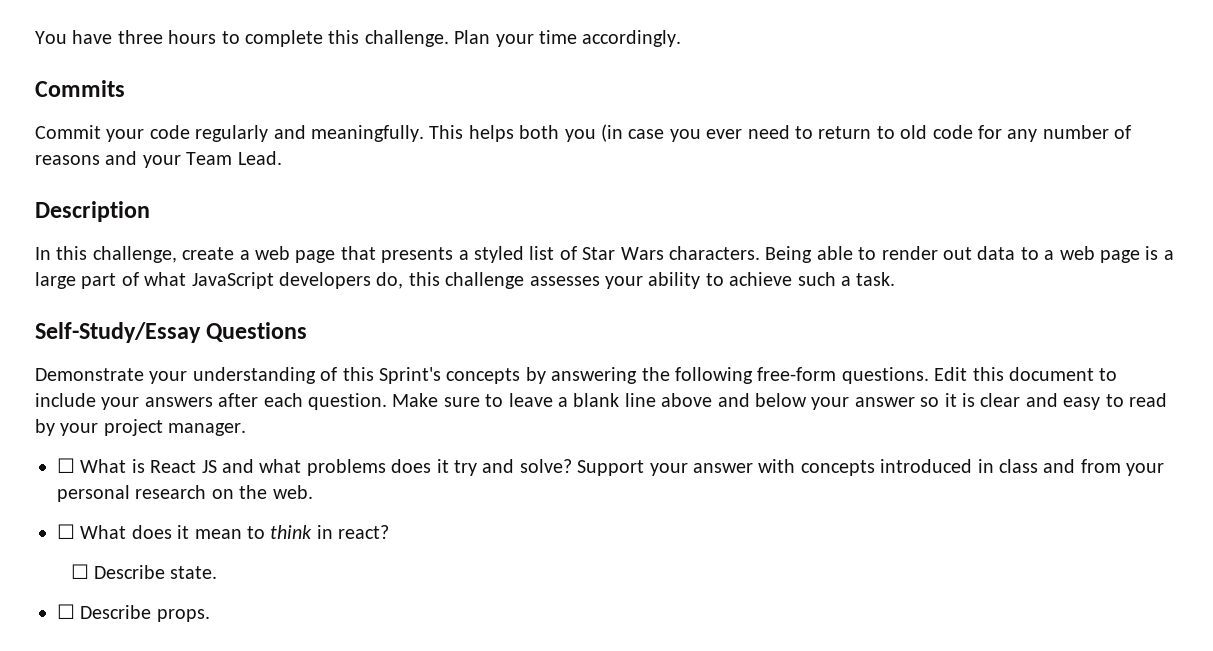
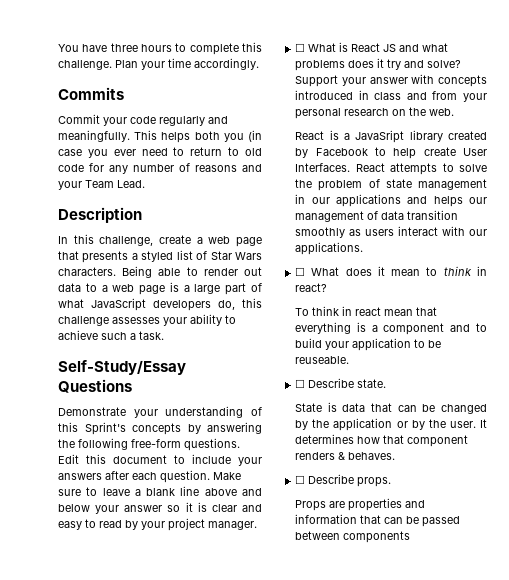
+ React is a JavaSript library created by Facebook to help create User Interfaces. React attempts to solve the problem of state management in our applications and helps our management of data transition smoothly as users interact with our applications.
+ To think in react mean that everything is a component and to build your application to be reuseable.
  ☐ Describe state.
+ State is data that can be changed by the application or by the user. It determines how that component renders & behaves.
  ☐ Describe props.
+ Props are properties and information that can be passed between components

